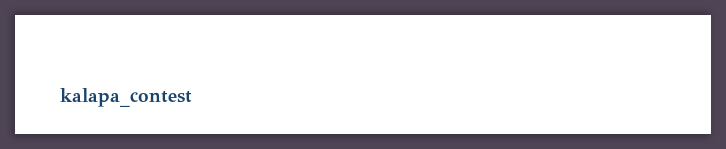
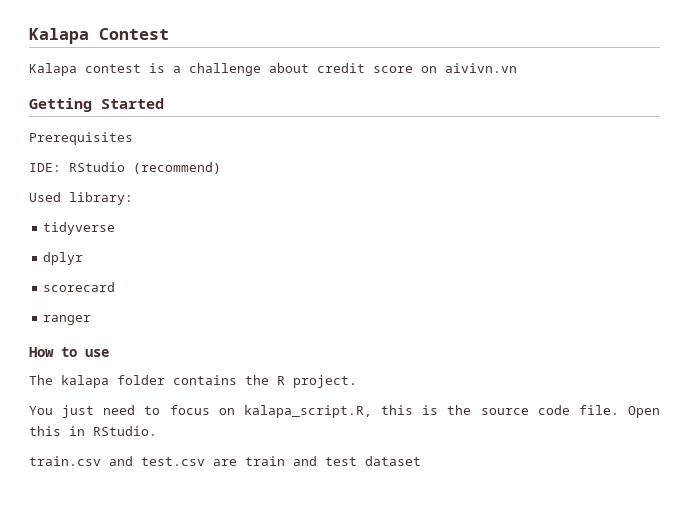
- kalapa_contest
+ Kalapa Contest
+ Kalapa contest is a challenge about credit score on aivivn.vn
+ Getting Started
+ Prerequisites
+ IDE: RStudio (recommend)
+ Used library:
+ tidyverse
+ dplyr
+ scorecard
+ ranger
+ How to use
+ The kalapa folder contains the R project.
+ You just need to focus on kalapa_script.R, this is the source code file. Open this in RStudio.
+ train.csv and test.csv are train and test dataset

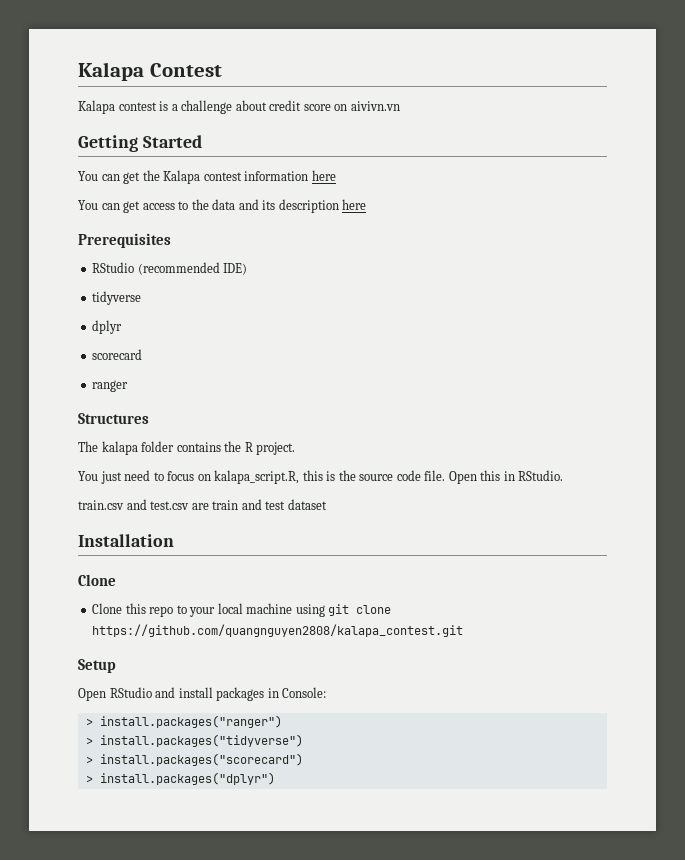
+ You can get the Kalapa contest information here
+ You can get access to the data and its description here
  Prerequisites
- IDE: RStudio (recommend)
- Used library:
+ RStudio (recommended IDE)
- How to use
+ Structures
+ Installation
+ Clone
+ Clone this repo to your local machine using git clone https://github.com/quangnguyen2808/kalapa_contest.git
+ Setup
+ Open RStudio and install packages in Console:
+ > install.packages("ranger")
+ > install.packages("tidyverse")
+ > install.packages("scorecard")
+ > install.packages("dplyr")

